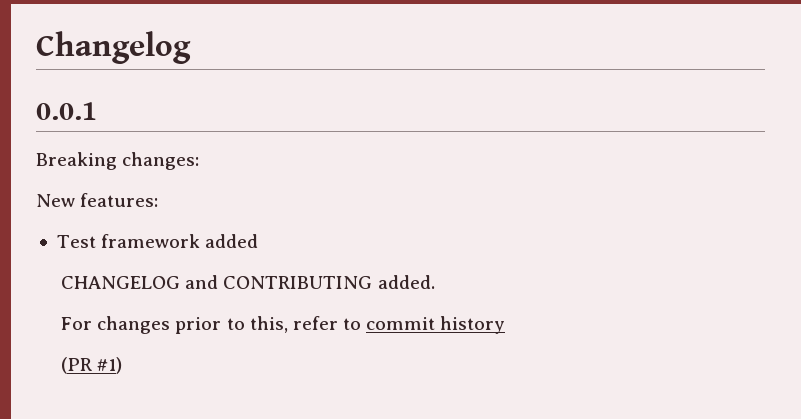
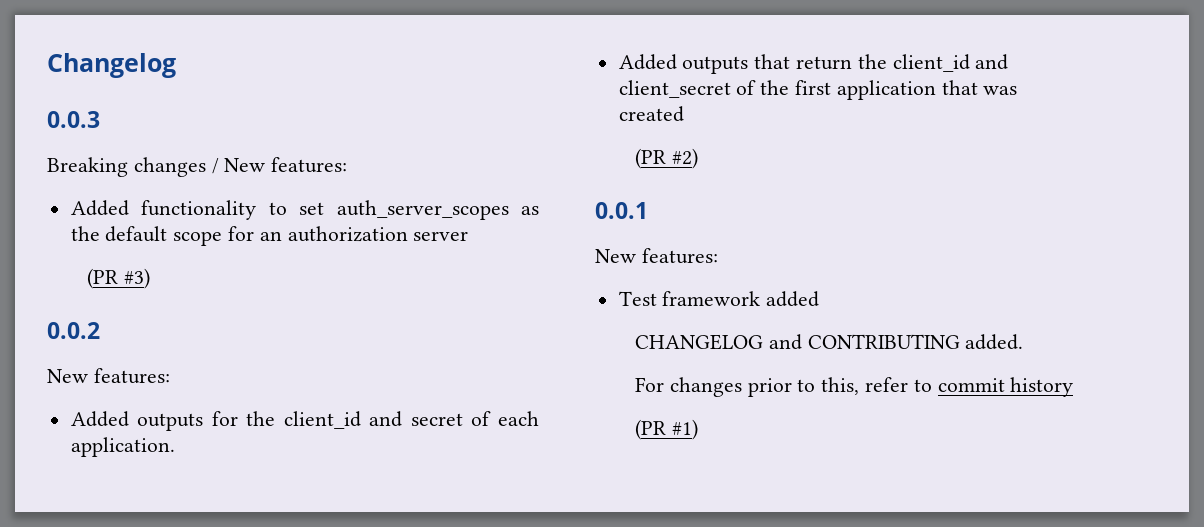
- 0.0.1
+ 0.0.3
- Breaking changes:
+ Breaking changes / New features:
+ Added functionality to set auth_server_scopes as the default scope for an authorization server
+ (PR #3)
+ 0.0.2
+ New features:
+ Added outputs for the client_id and secret of each application.
+ Added outputs that return the client_id and client_secret of the first application that was created
+ (PR #2)
+ 0.0.1

